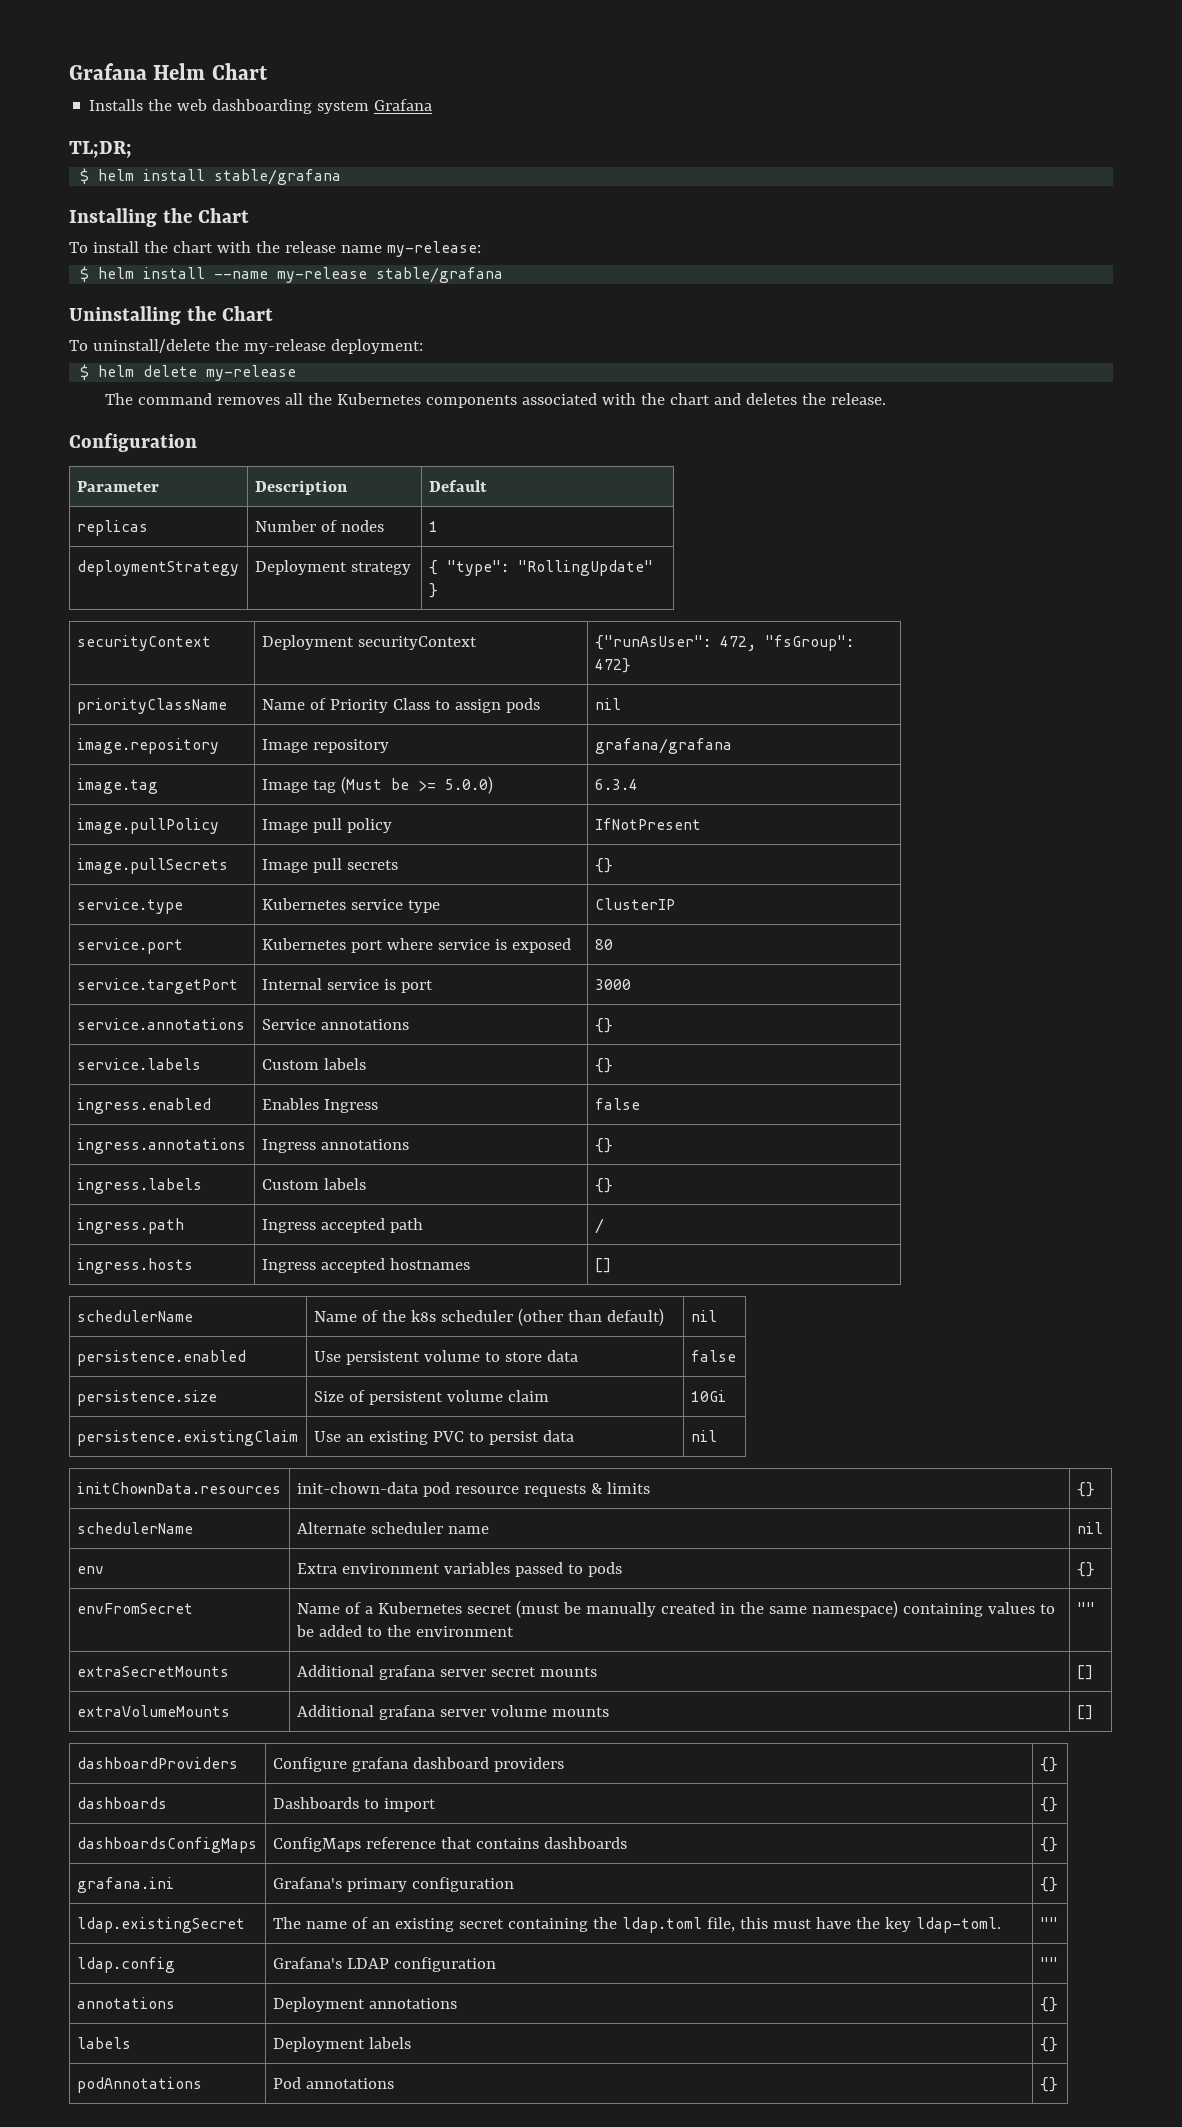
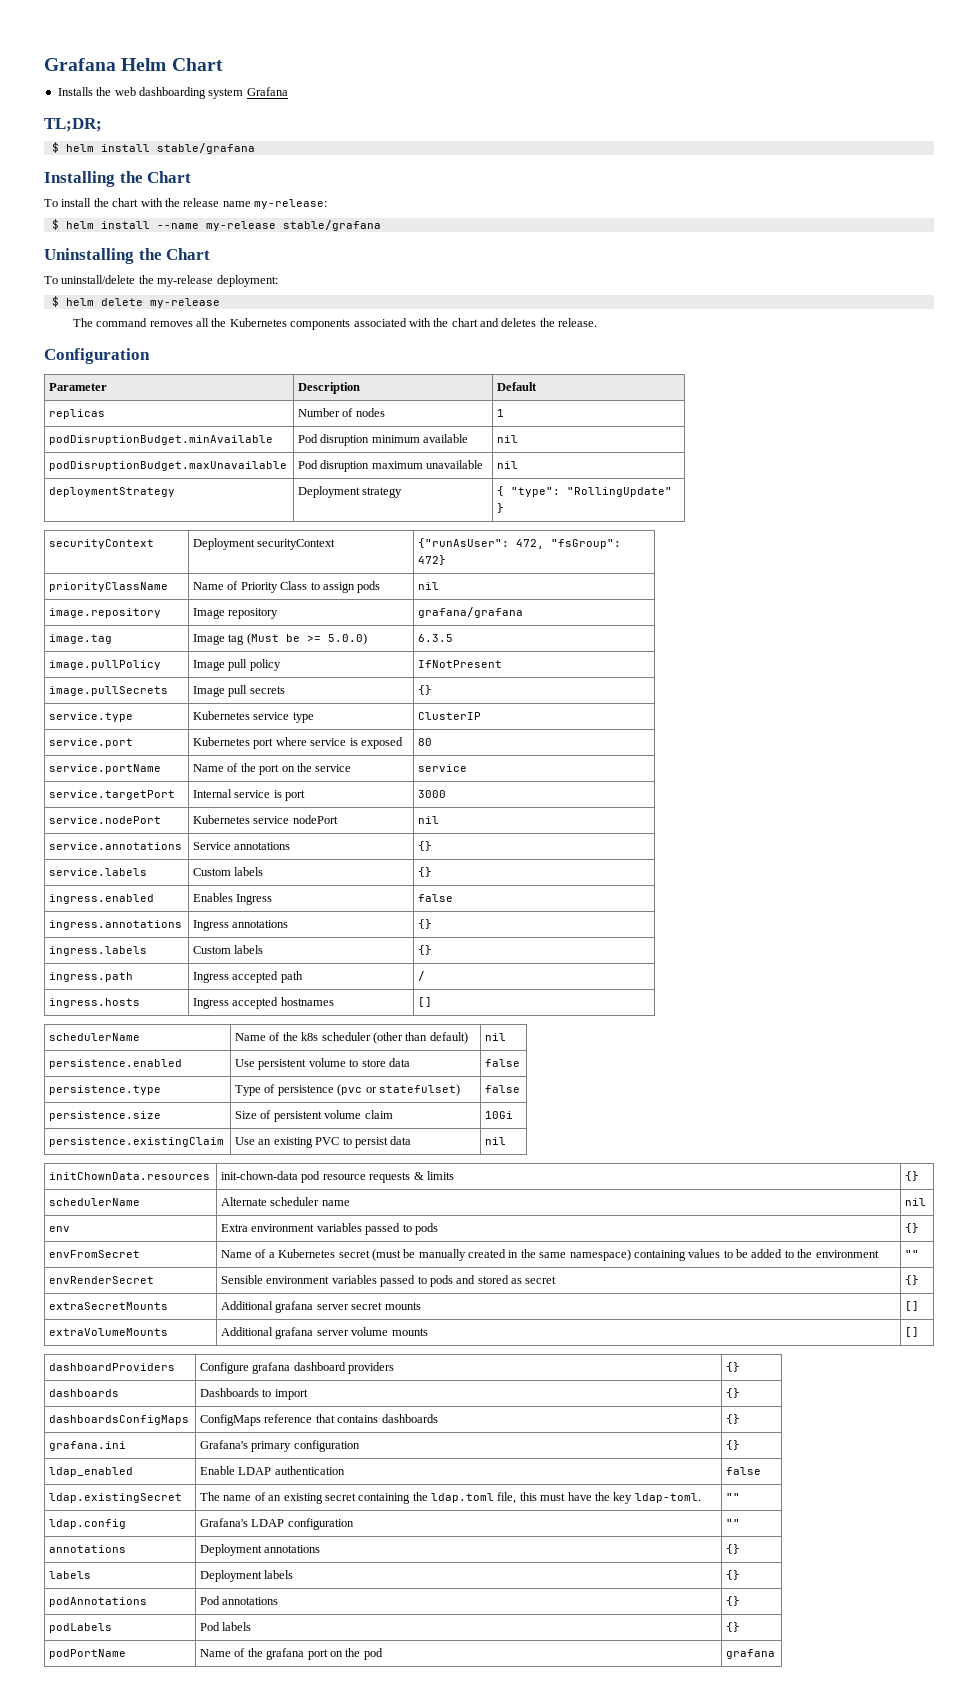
+ podDisruptionBudget.minAvailable | Pod disruption minimum available | nil
+ podDisruptionBudget.maxUnavailable | Pod disruption maximum unavailable | nil
- image.tag | Image tag (Must be >= 5.0.0) | 6.3.4
+ image.tag | Image tag (Must be >= 5.0.0) | 6.3.5
+ service.portName | Name of the port on the service | service
+ service.nodePort | Kubernetes service nodePort | nil
+ persistence.type | Type of persistence (pvc or statefulset) | false
+ envRenderSecret | Sensible environment variables passed to pods and stored as secret | {}
+ ldap_enabled | Enable LDAP authentication | false
+ podLabels | Pod labels | {}
+ podPortName | Name of the grafana port on the pod | grafana

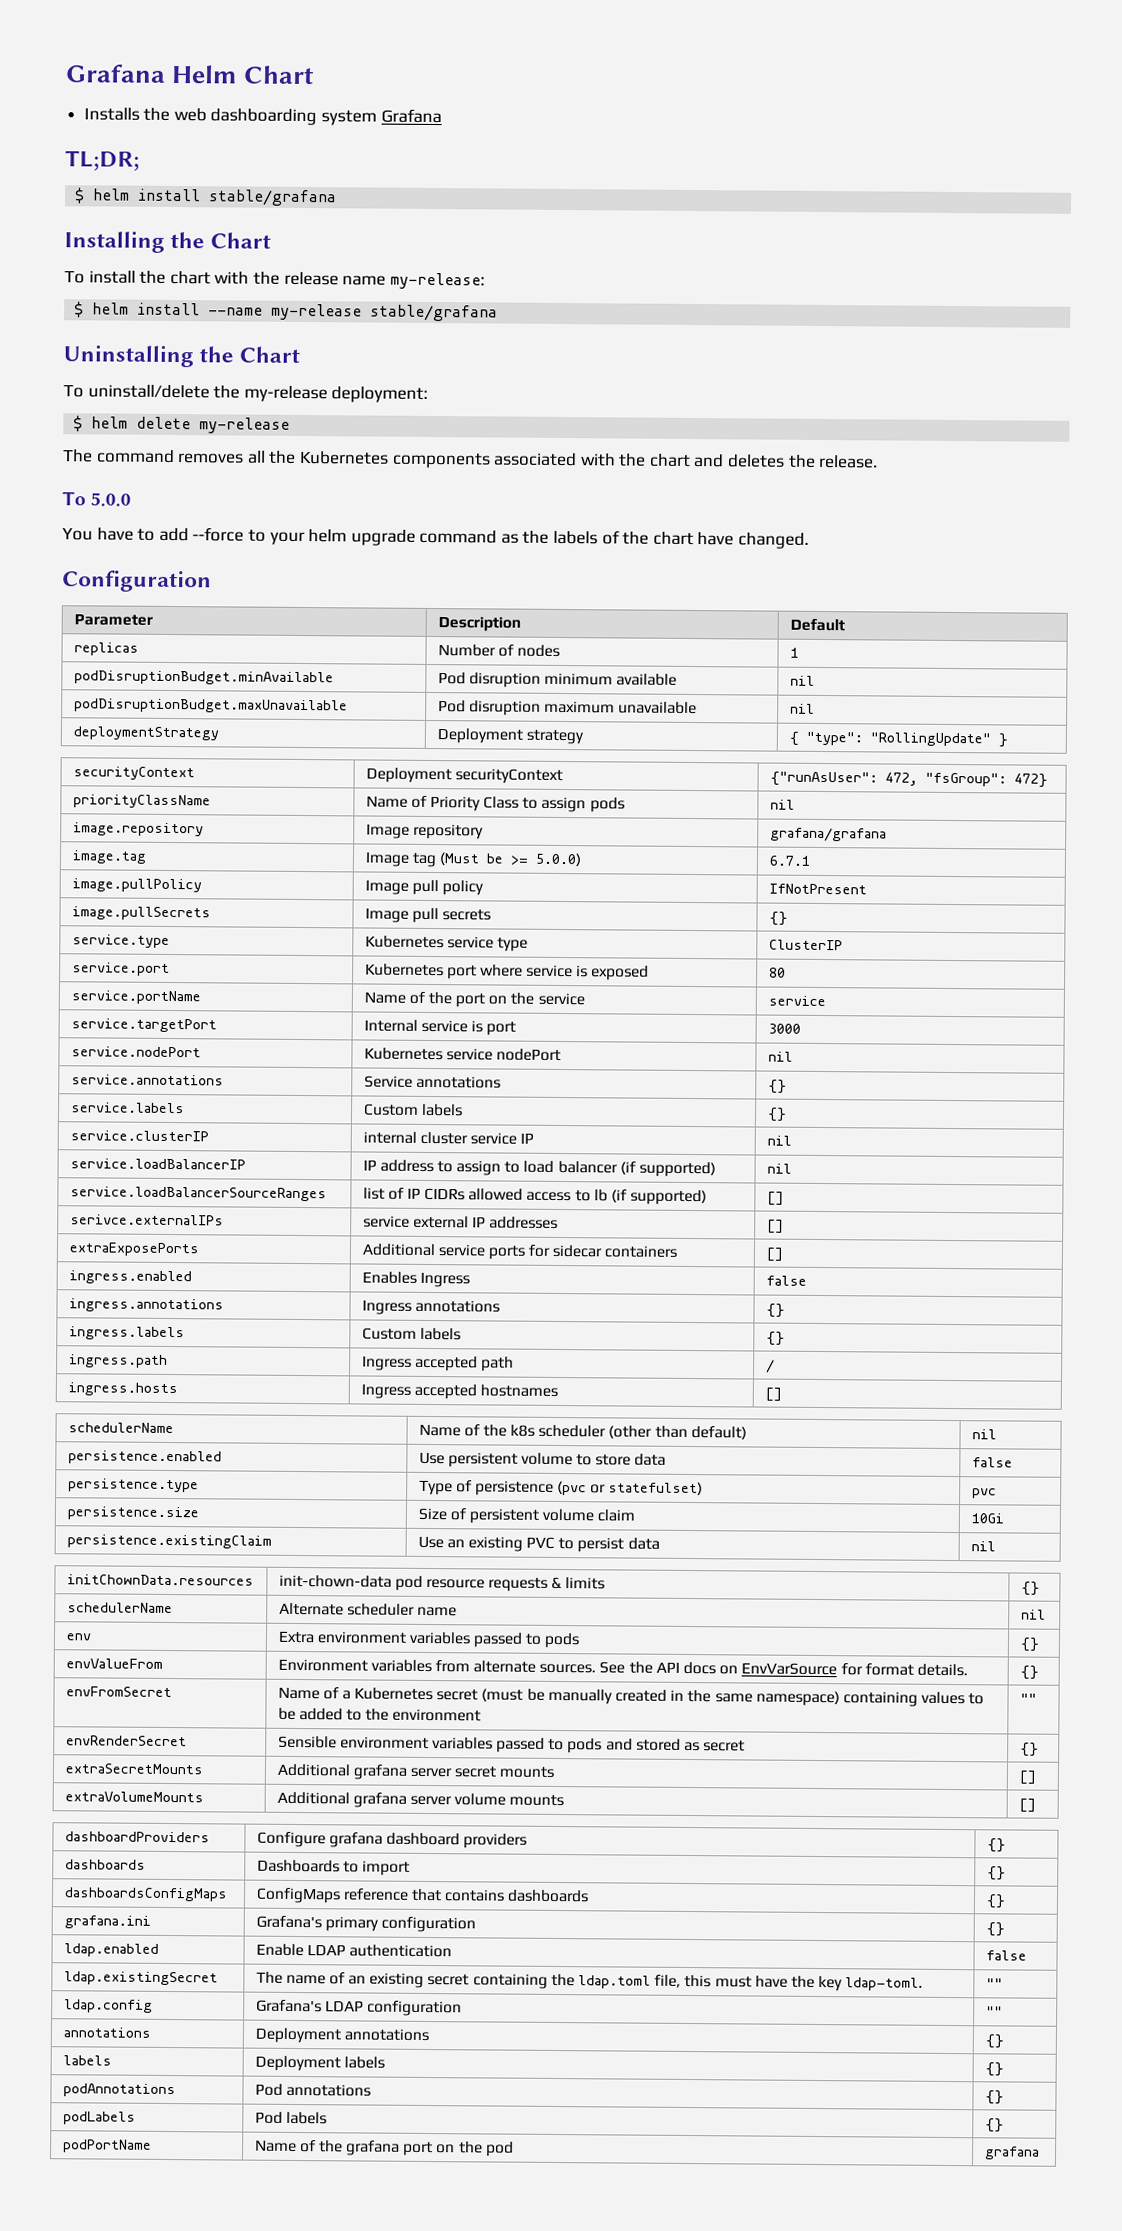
+ To 5.0.0
+ You have to add --force to your helm upgrade command as the labels of the chart have changed.
- image.tag | Image tag (Must be >= 5.0.0) | 6.3.5
+ image.tag | Image tag (Must be >= 5.0.0) | 6.7.1
+ service.clusterIP | internal cluster service IP | nil
+ service.loadBalancerIP | IP address to assign to load balancer (if supported) | nil
+ service.loadBalancerSourceRanges | list of IP CIDRs allowed access to lb (if supported) | []
+ serivce.externalIPs | service external IP addresses | []
+ extraExposePorts | Additional service ports for sidecar containers | []
- persistence.type | Type of persistence (pvc or statefulset) | false
+ persistence.type | Type of persistence (pvc or statefulset) | pvc
+ envValueFrom | Environment variables from alternate sources. See the API docs on EnvVarSource for format details. | {}
- ldap_enabled | Enable LDAP authentication | false
+ ldap.enabled | Enable LDAP authentication | false

